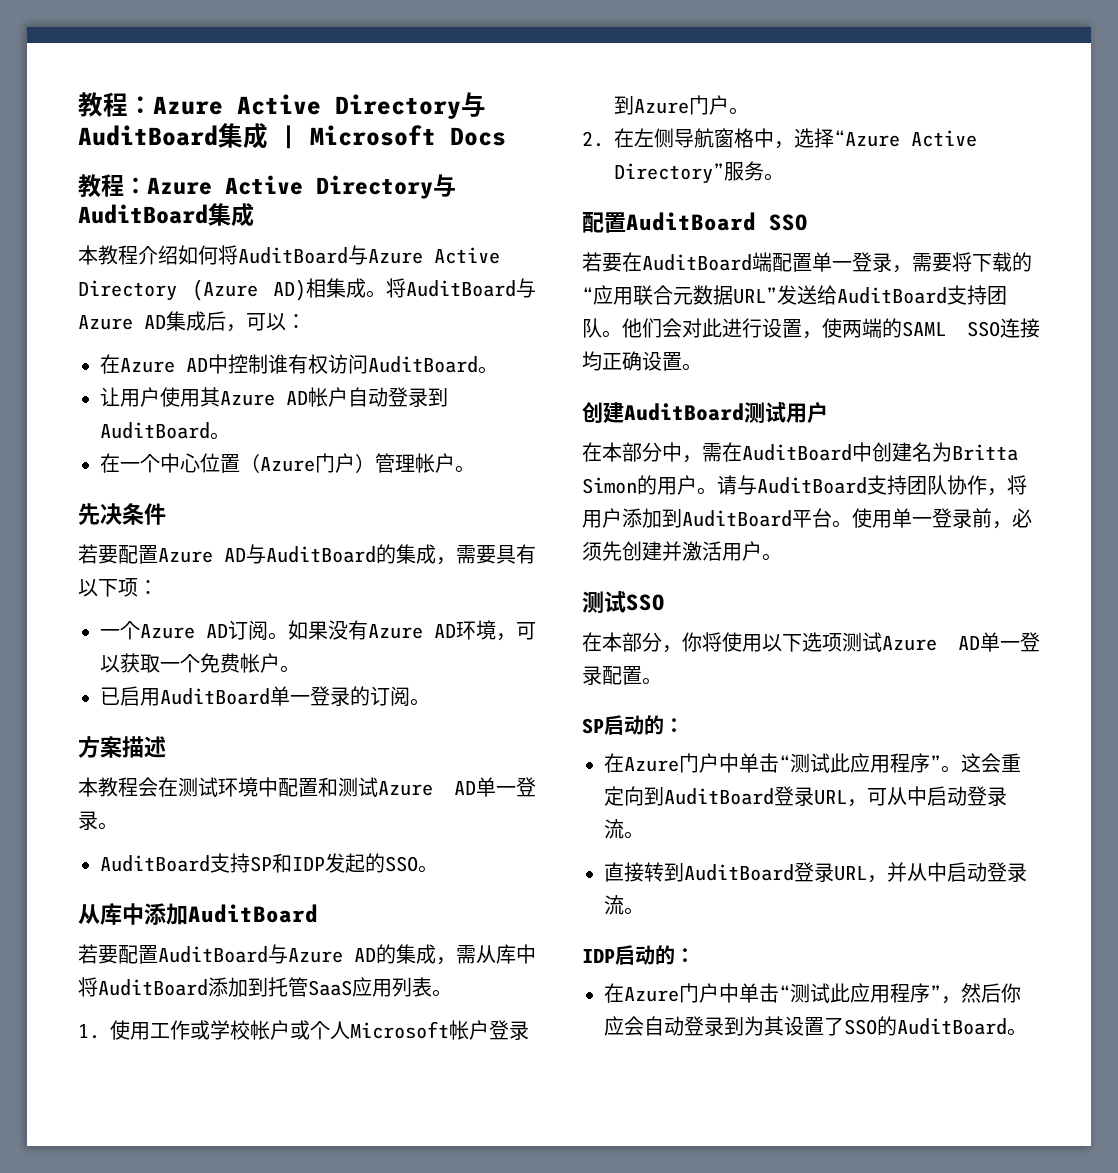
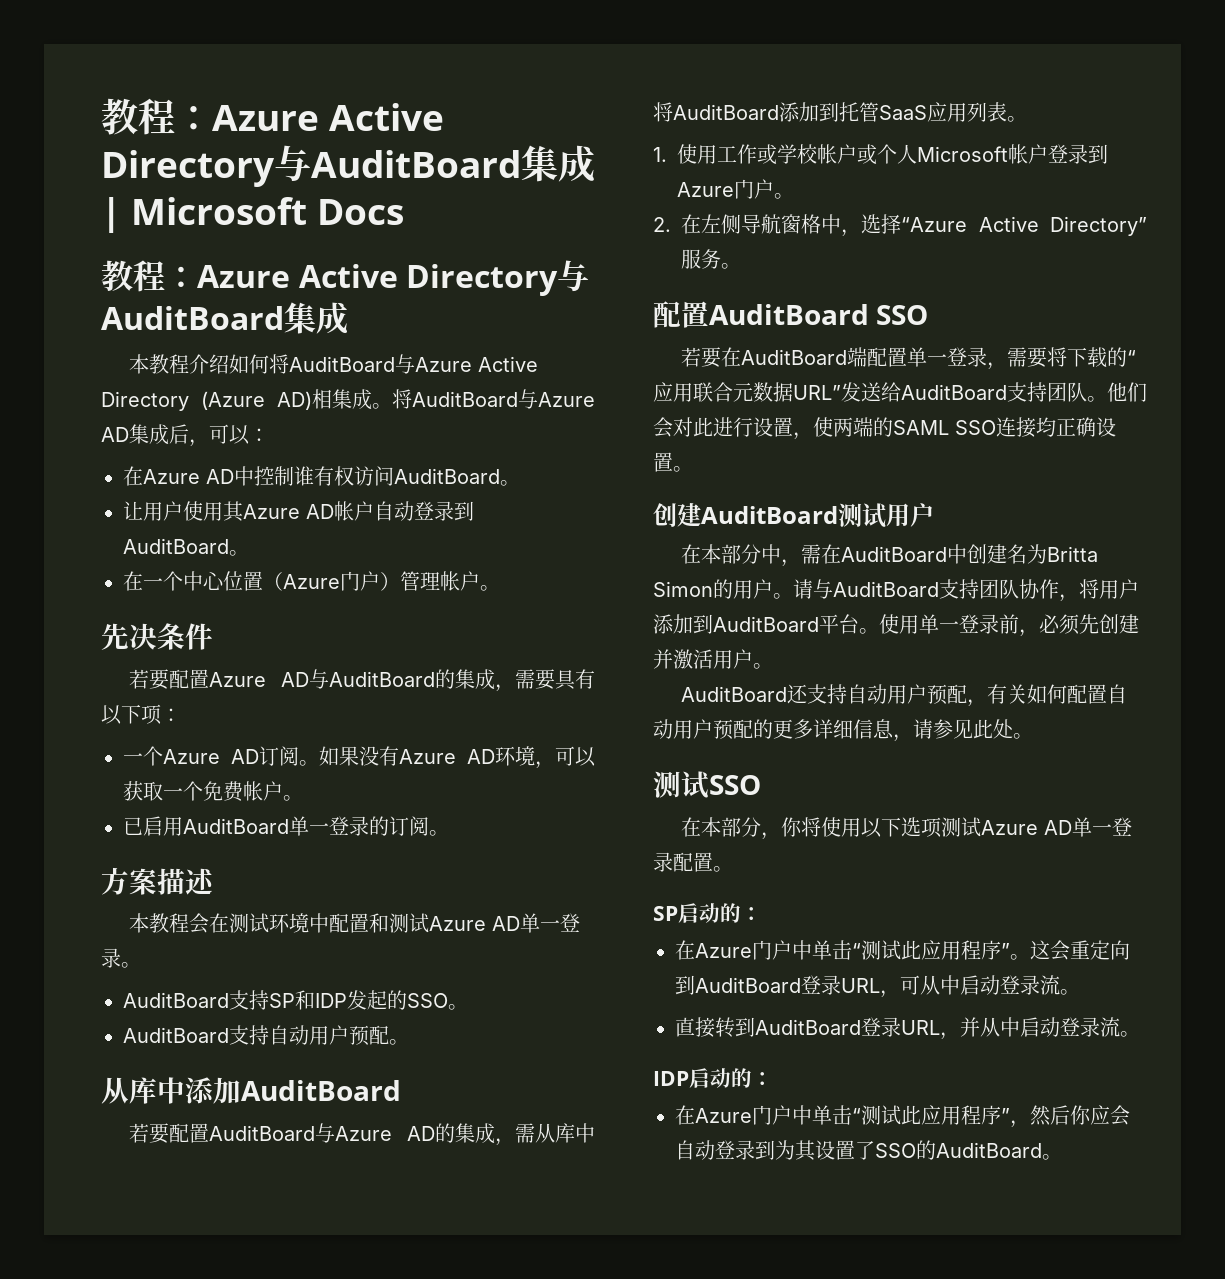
+ AuditBoard支持自动用户预配。
+ AuditBoard还支持自动用户预配，有关如何配置自动用户预配的更多详细信息，请参见此处。

